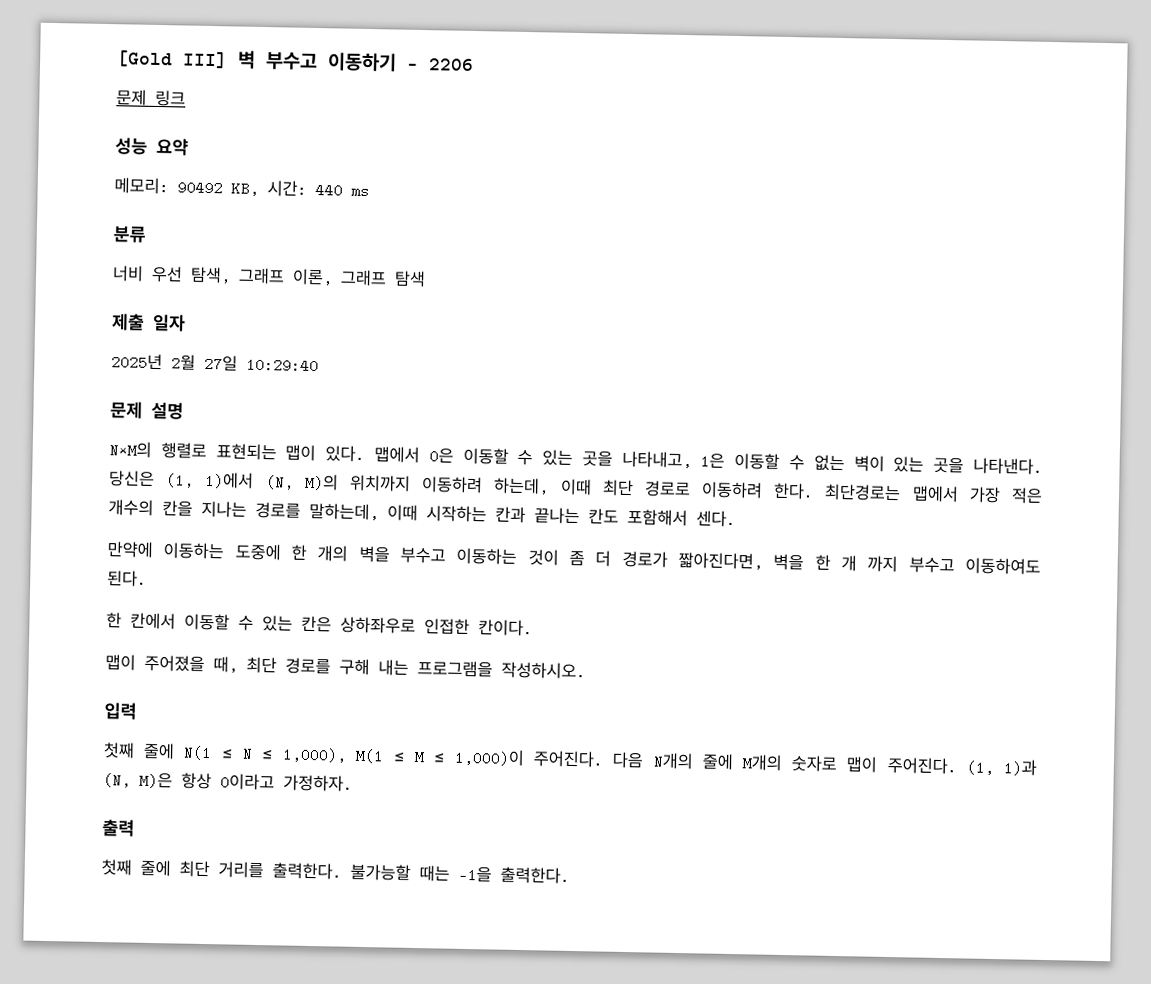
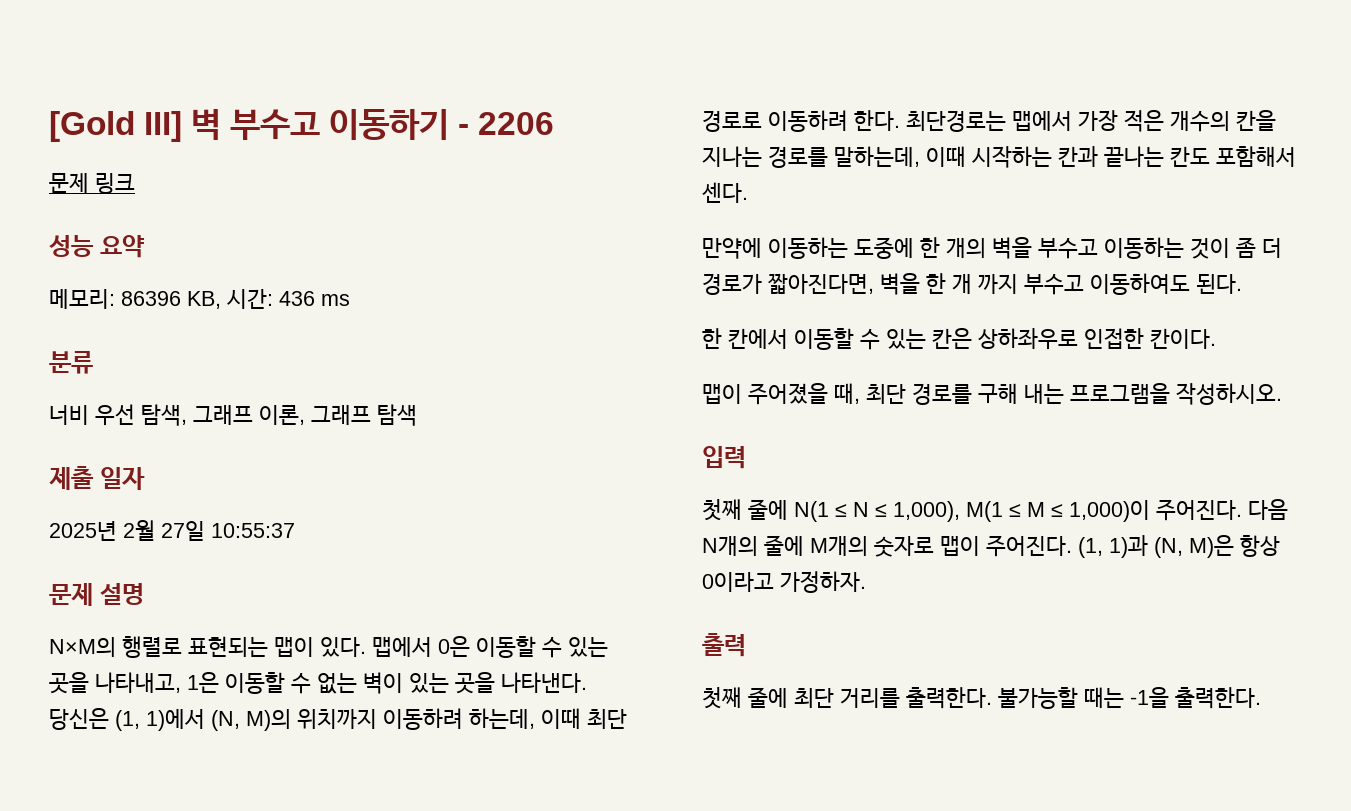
- 메모리: 90492 KB, 시간: 440 ms
+ 메모리: 86396 KB, 시간: 436 ms
- 2025년 2월 27일 10:29:40
+ 2025년 2월 27일 10:55:37

